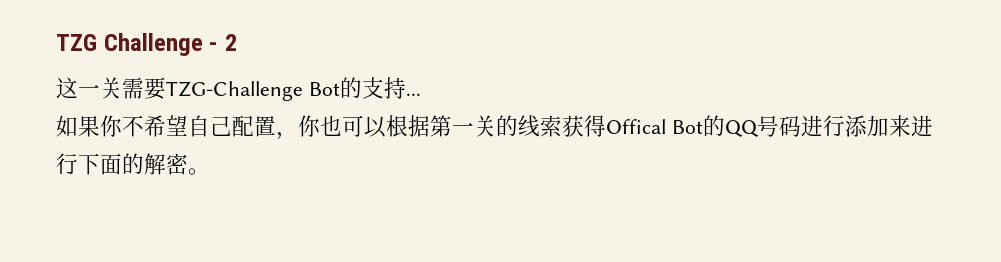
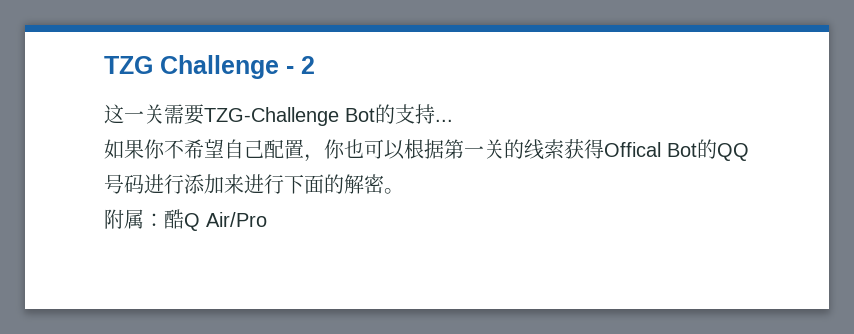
+ 附属：酷Q Air/Pro

